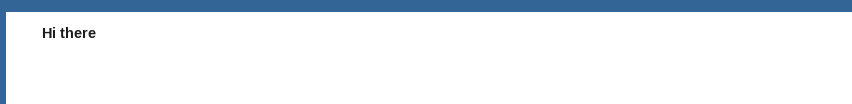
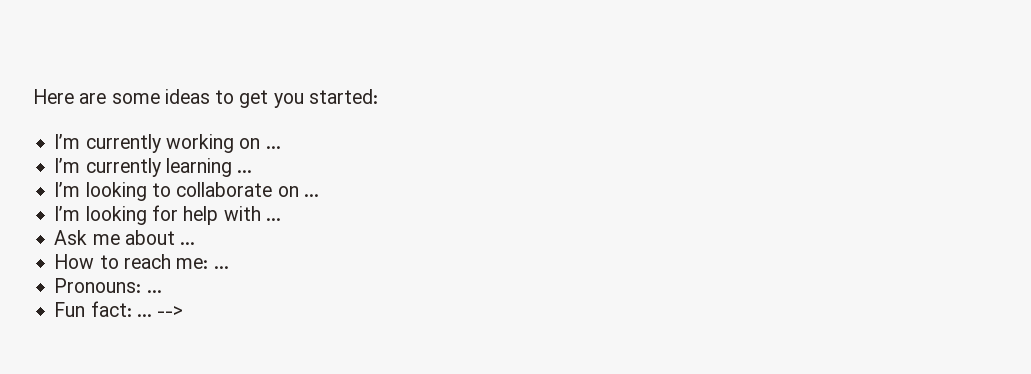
- Hi there
+ Here are some ideas to get you started:
+ I’m currently working on ...
+ I’m currently learning ...
+ I’m looking to collaborate on ...
+ I’m looking for help with ...
+ Ask me about ...
+ How to reach me: ...
+ Pronouns: ...
+ Fun fact: ... -->

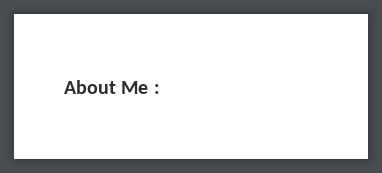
- Here are some ideas to get you started:
- I’m currently working on ...
- I’m currently learning ...
- I’m looking to collaborate on ...
- I’m looking for help with ...
- Ask me about ...
- How to reach me: ...
- Pronouns: ...
- Fun fact: ... -->
+ About Me :

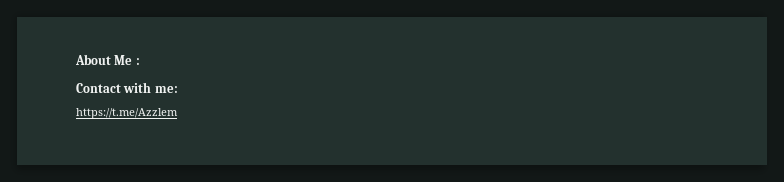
+ Contact with me:
+ https://t.me/Azzlem

